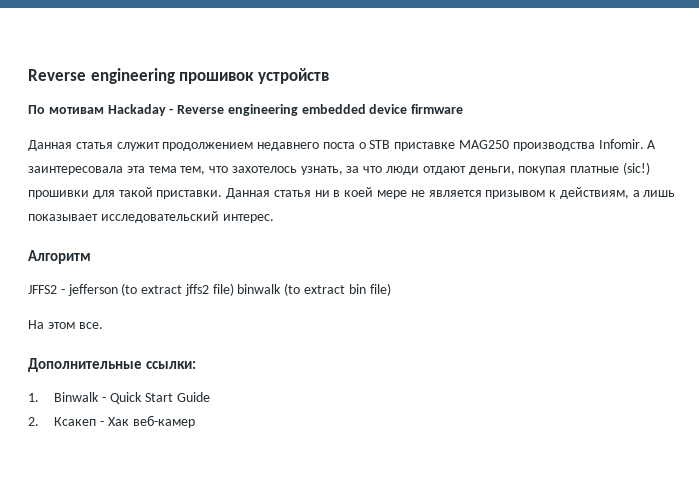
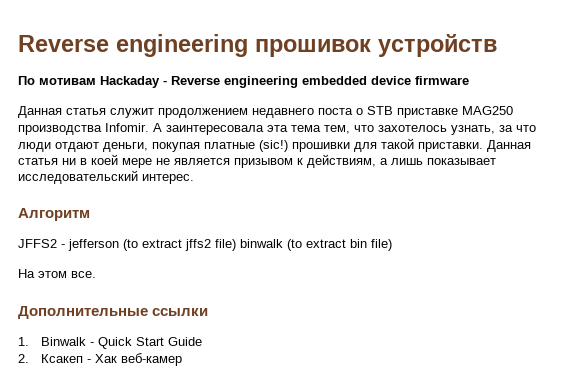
- Дополнительные ссылки:
+ Дополнительные ссылки

